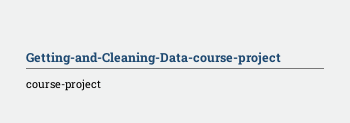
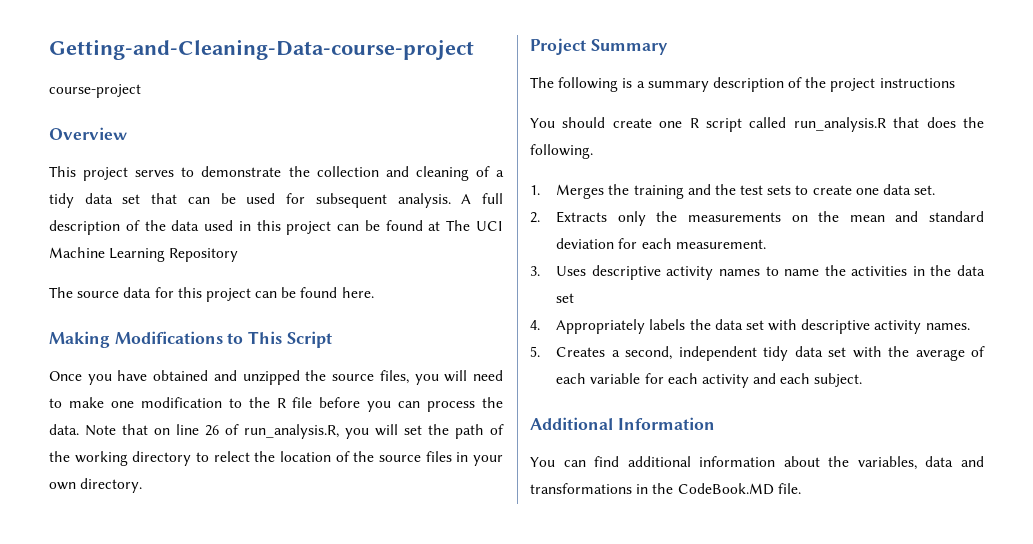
+ Overview
+ This project serves to demonstrate the collection and cleaning of a tidy data set that can be used for subsequent analysis. A full description of the data used in this project can be found at The UCI Machine Learning Repository
+ The source data for this project can be found here.
+ Making Modifications to This Script
+ Once you have obtained and unzipped the source files, you will need to make one modification to the R file before you can process the data. Note that on line 26 of run_analysis.R, you will set the path of the working directory to relect the location of the source files in your own directory.
+ Project Summary
+ The following is a summary description of the project instructions
+ You should create one R script called run_analysis.R that does the following.
+ 1. Merges the training and the test sets to create one data set.
+ 2. Extracts only the measurements on the mean and standard deviation for each measurement.
+ 3. Uses descriptive activity names to name the activities in the data set
+ 4. Appropriately labels the data set with descriptive activity names.
+ 5. Creates a second, independent tidy data set with the average of each variable for each activity and each subject.
+ Additional Information
+ You can find additional information about the variables, data and transformations in the CodeBook.MD file.

